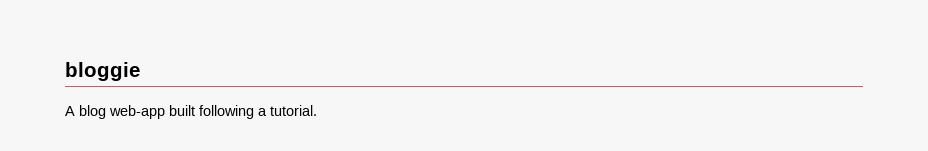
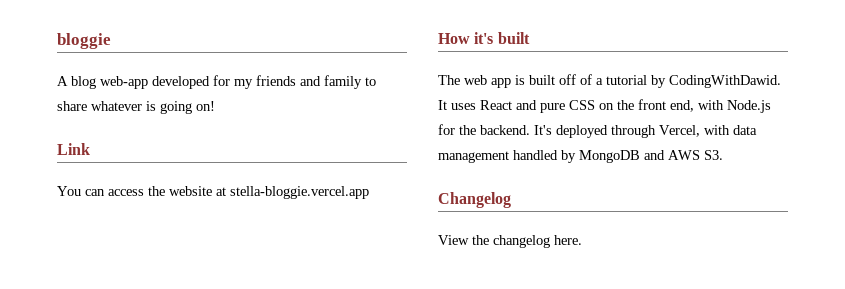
- A blog web-app built following a tutorial.
+ A blog web-app developed for my friends and family to share whatever is going on!
+ Link
+ You can access the website at stella-bloggie.vercel.app
+ How it's built
+ The web app is built off of a tutorial by CodingWithDawid. It uses React and pure CSS on the front end, with Node.js for the backend. It's deployed through Vercel, with data management handled by MongoDB and AWS S3.
+ Changelog
+ View the changelog here.

